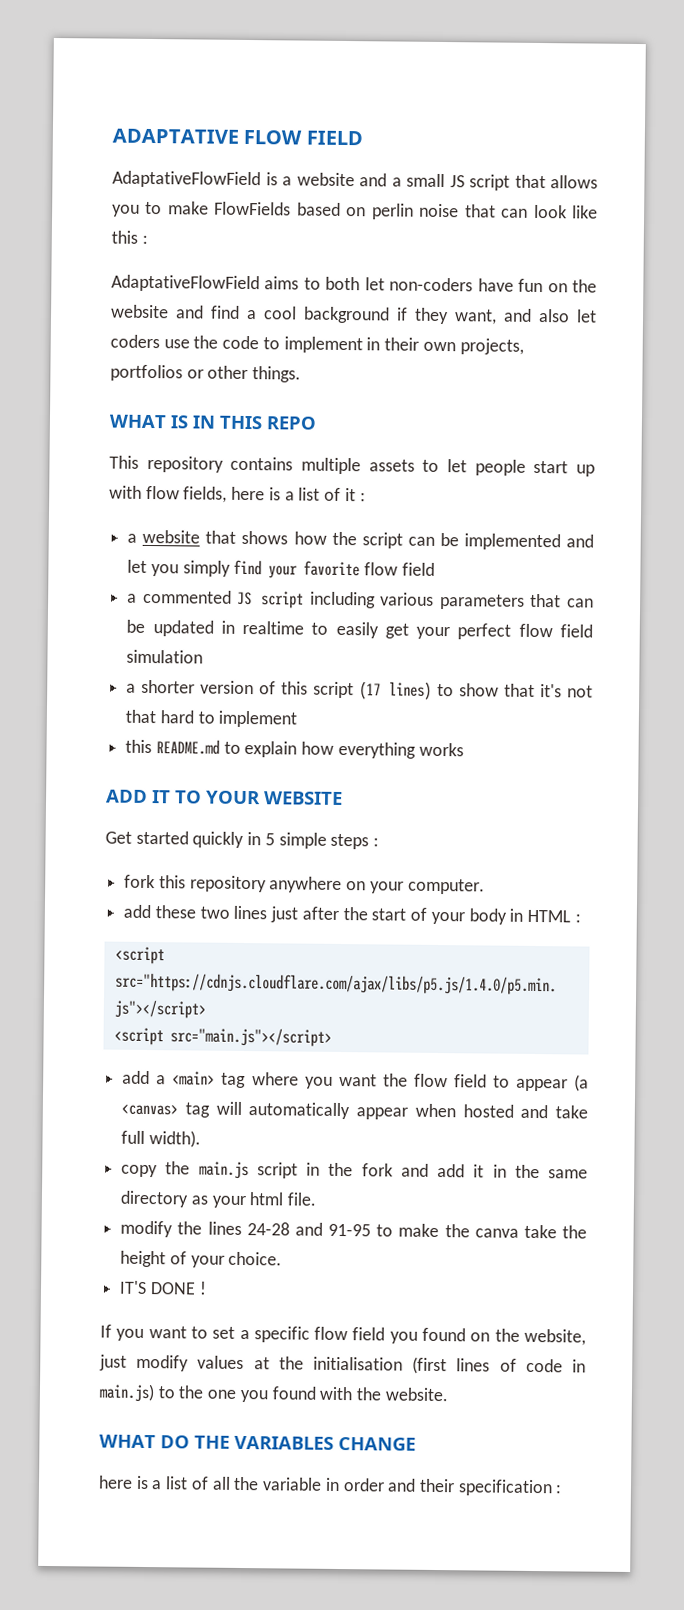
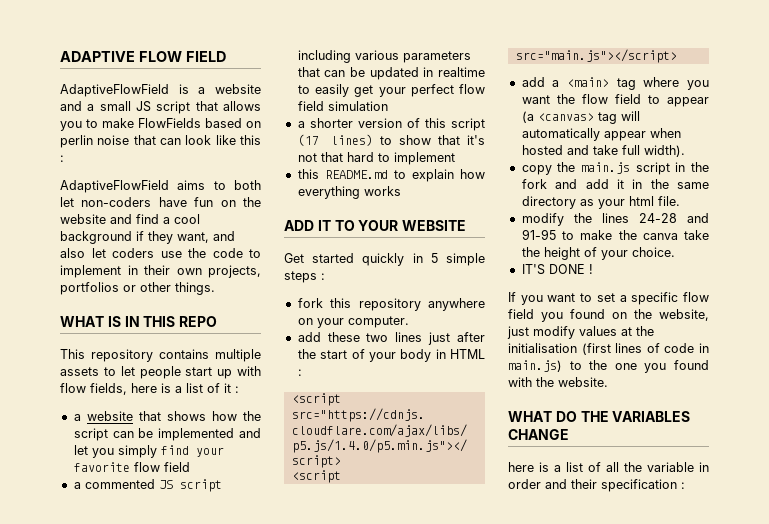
- ADAPTATIVE FLOW FIELD
+ ADAPTIVE FLOW FIELD
- AdaptativeFlowField is a website and a small JS script that allows you to make FlowFields based on perlin noise that can look like this :
+ AdaptiveFlowField is a website and a small JS script that allows you to make FlowFields based on perlin noise that can look like this :
- AdaptativeFlowField aims to both let non-coders have fun on the website and find a cool background if they want, and also let coders use the code to implement in their own projects, portfolios or other things.
+ AdaptiveFlowField aims to both let non-coders have fun on the website and find a cool background if they want, and also let coders use the code to implement in their own projects, portfolios or other things.

